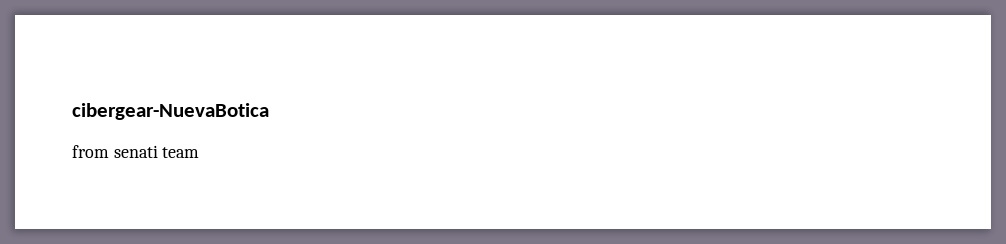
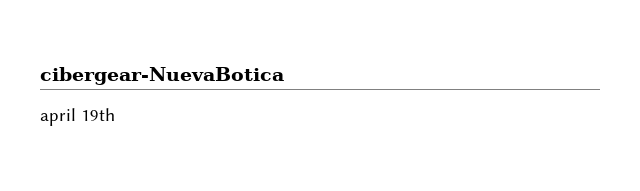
- from senati team
+ april 19th

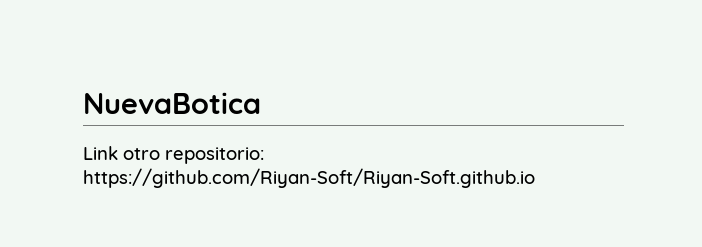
- cibergear-NuevaBotica
- april 19th
+ NuevaBotica
+ Link otro repositorio: https://github.com/Riyan-Soft/Riyan-Soft.github.io

